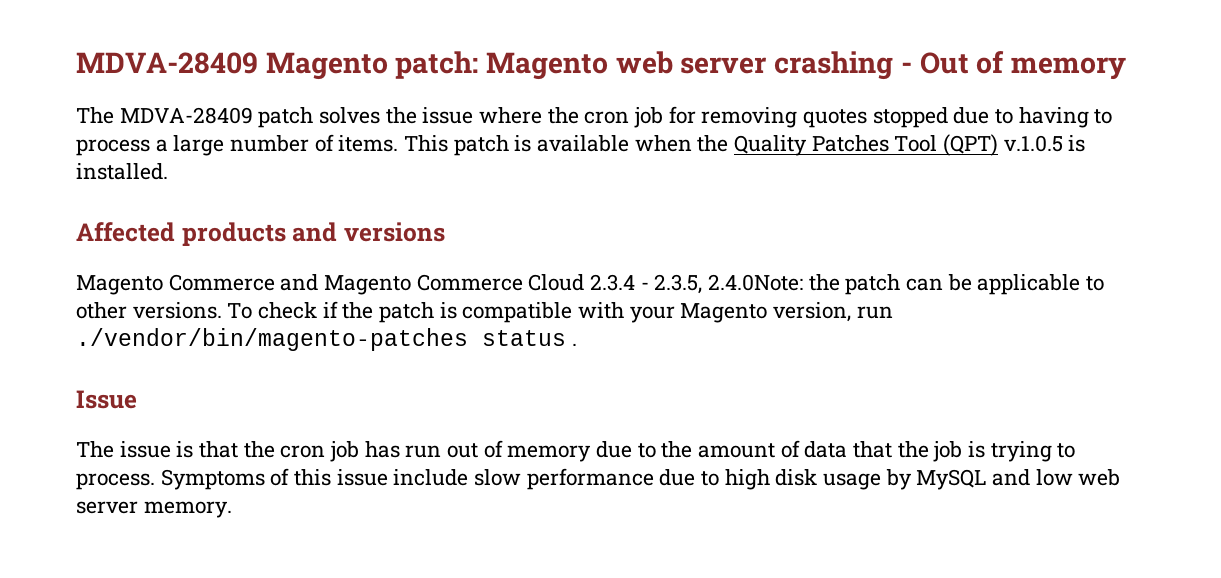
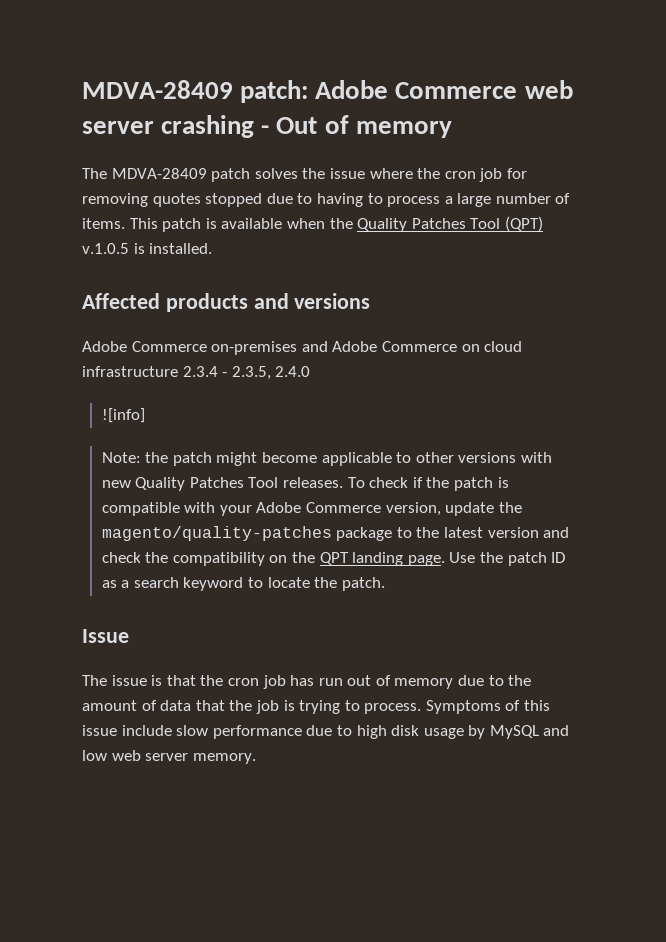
- MDVA-28409 Magento patch: Magento web server crashing - Out of memory
+ MDVA-28409 patch: Adobe Commerce web server crashing - Out of memory
- Magento Commerce and Magento Commerce Cloud 2.3.4 - 2.3.5, 2.4.0Note: the patch can be applicable to other versions.
+ Adobe Commerce on-premises and Adobe Commerce on cloud infrastructure 2.3.4 - 2.3.5, 2.4.0
+ ![info]
+ Note: the patch might become applicable to other versions with new Quality Patches Tool releases.
- To check if the patch is compatible with your Magento version, run ./vendor/bin/magento-patches status .
+ To check if the patch is compatible with your Adobe Commerce version, update the magento/quality-patches package to the latest version and check the compatibility on the QPT landing page. Use the patch ID as a search keyword to locate the patch.

